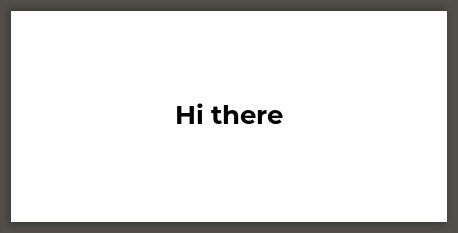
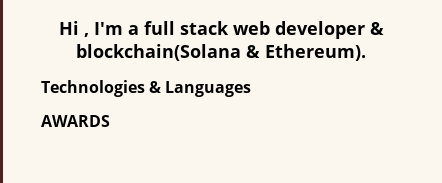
- Hi there
+ Hi , I'm a full stack web developer & blockchain(Solana & Ethereum).
+ Technologies & Languages
+ AWARDS

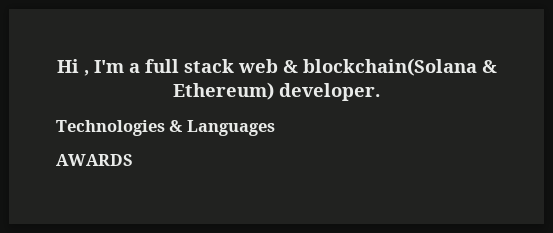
- Hi , I'm a full stack web developer & blockchain(Solana & Ethereum).
+ Hi , I'm a full stack web & blockchain(Solana & Ethereum) developer.

